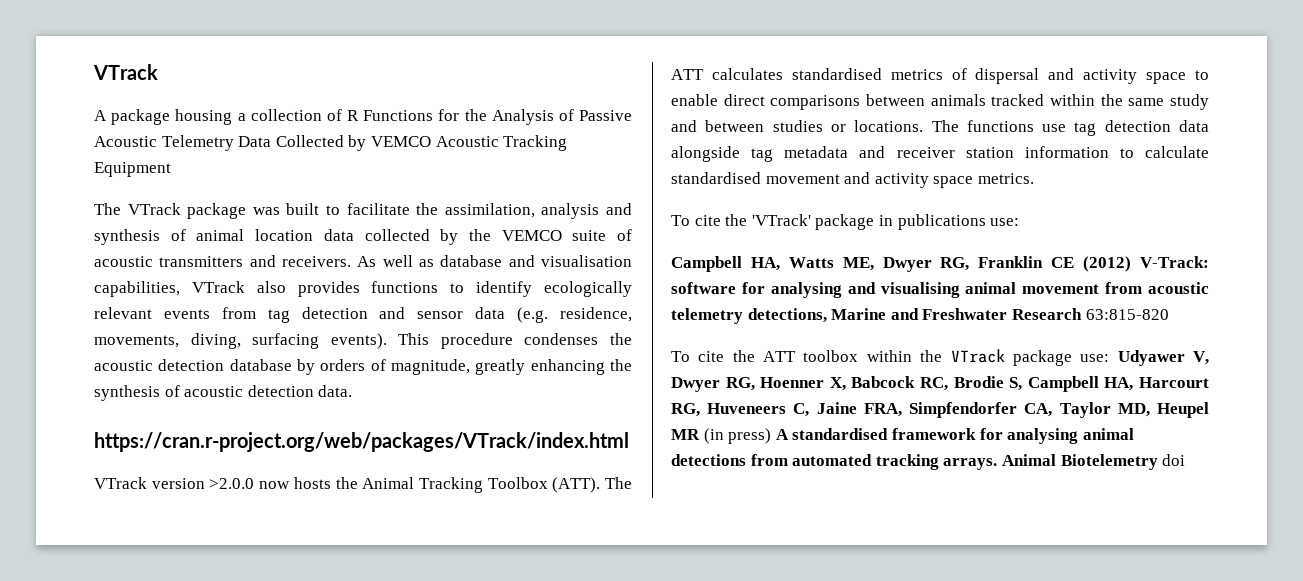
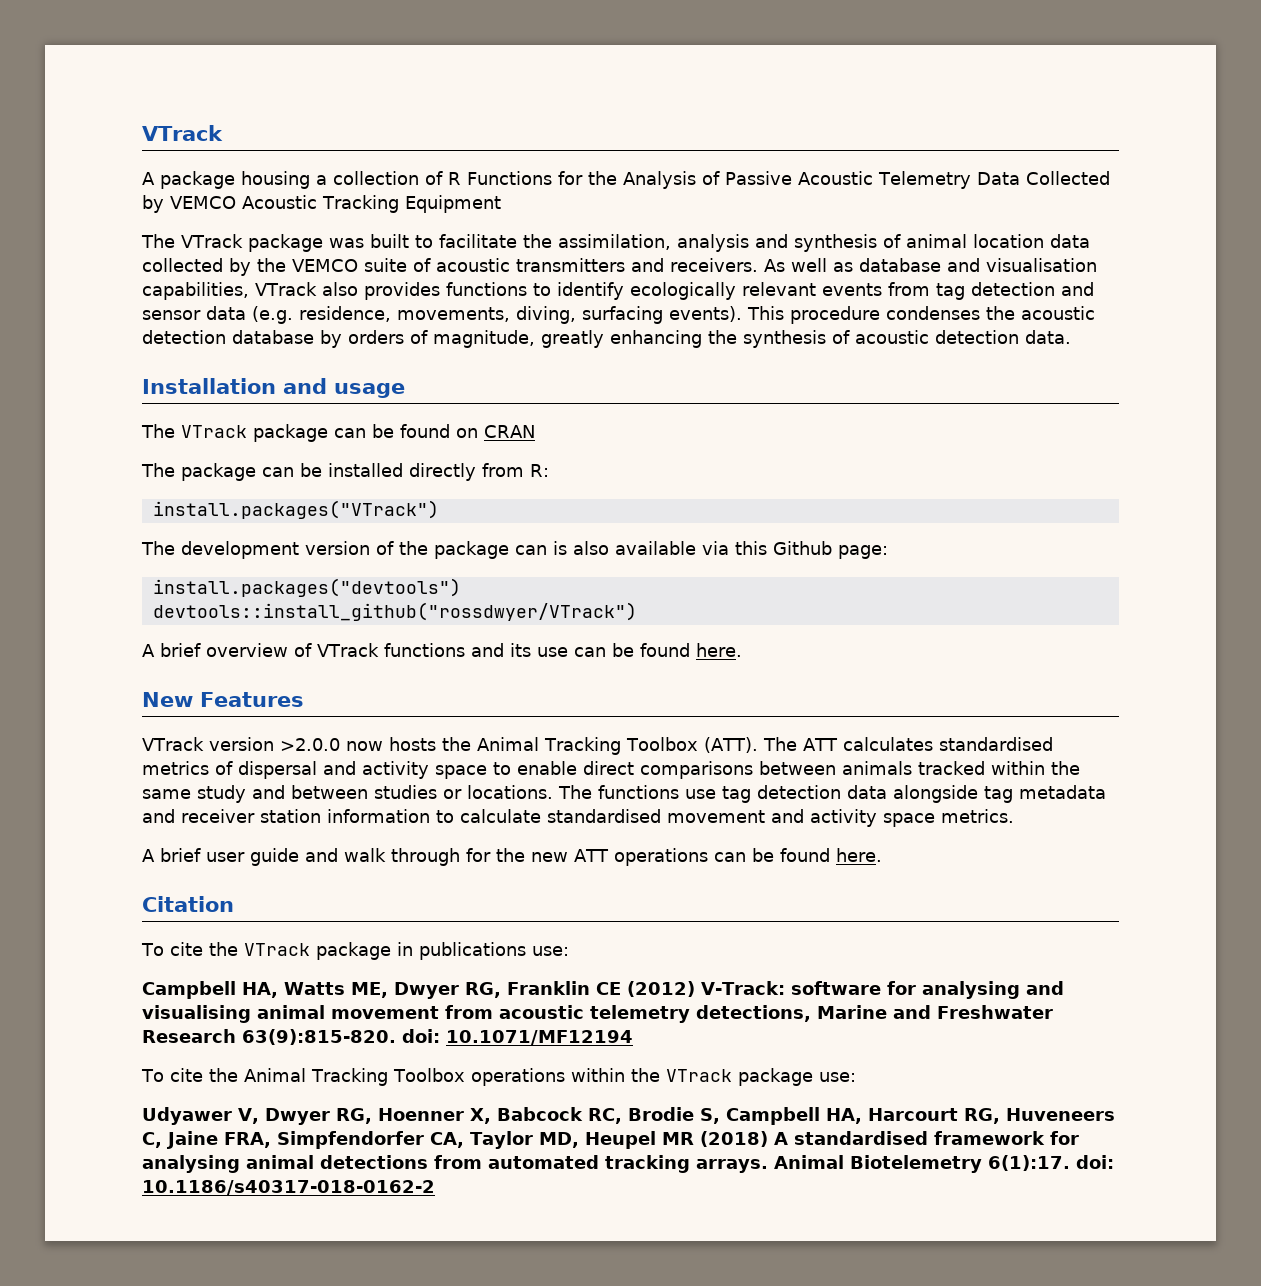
- https://cran.r-project.org/web/packages/VTrack/index.html
+ Installation and usage
+ The VTrack package can be found on CRAN
+ The package can be installed directly from R:
+ install.packages("VTrack")
+ The development version of the package can is also available via this Github page:
+ install.packages("devtools")
+ devtools::install_github("rossdwyer/VTrack")
+ A brief overview of VTrack functions and its use can be found here.
+ New Features
- To cite the 'VTrack' package in publications use:
+ A brief user guide and walk through for the new ATT operations can be found here.
+ Citation
+ To cite the VTrack package in publications use:
- software for analysing and visualising animal movement from acoustic telemetry detections, Marine and Freshwater Research 63:815-820
- To cite the ATT toolbox within the VTrack package use: Udyawer V, Dwyer RG, Hoenner X, Babcock RC, Brodie S, Campbell HA, Harcourt RG, Huveneers C, Jaine FRA, Simpfendorfer CA, Taylor MD, Heupel MR (in press) A standardised framework for analysing animal detections from automated tracking arrays.
+ software for analysing and visualising animal movement from acoustic telemetry detections, Marine and Freshwater Research 63(9):815-820. doi: 10.1071/MF12194
+ To cite the Animal Tracking Toolbox operations within the VTrack package use:
+ Udyawer V, Dwyer RG, Hoenner X, Babcock RC, Brodie S, Campbell HA, Harcourt RG, Huveneers C, Jaine FRA, Simpfendorfer CA, Taylor MD, Heupel MR (2018) A standardised framework for analysing animal detections from automated tracking arrays.
- Animal Biotelemetry doi
+ Animal Biotelemetry 6(1):17. doi: 10.1186/s40317-018-0162-2

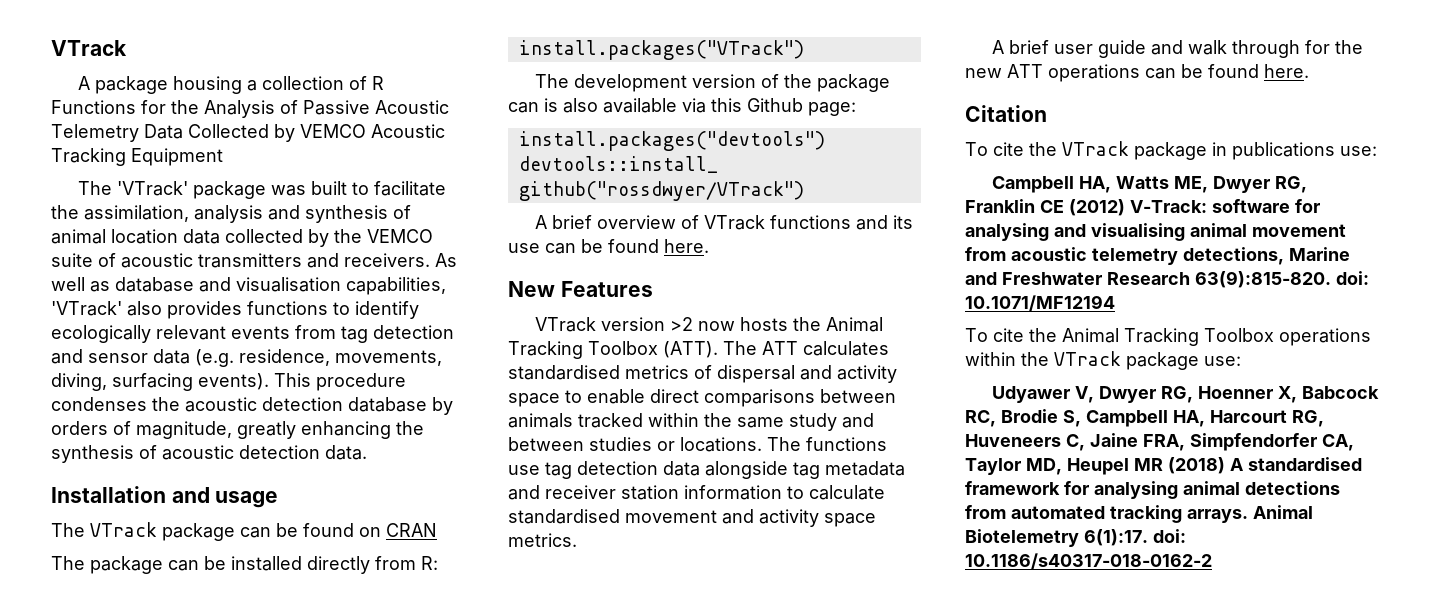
- The VTrack package was built to facilitate the assimilation, analysis and synthesis of animal location data collected by the VEMCO suite of acoustic transmitters and receivers.
+ The 'VTrack' package was built to facilitate the assimilation, analysis and synthesis of animal location data collected by the VEMCO suite of acoustic transmitters and receivers.
- As well as database and visualisation capabilities, VTrack also provides functions to identify ecologically relevant events from tag detection and sensor data (e.g. residence, movements, diving, surfacing events).
+ As well as database and visualisation capabilities, 'VTrack' also provides functions to identify ecologically relevant events from tag detection and sensor data (e.g. residence, movements, diving, surfacing events).
- VTrack version >2.0.0 now hosts the Animal Tracking Toolbox (ATT).
+ VTrack version >2 now hosts the Animal Tracking Toolbox (ATT).

